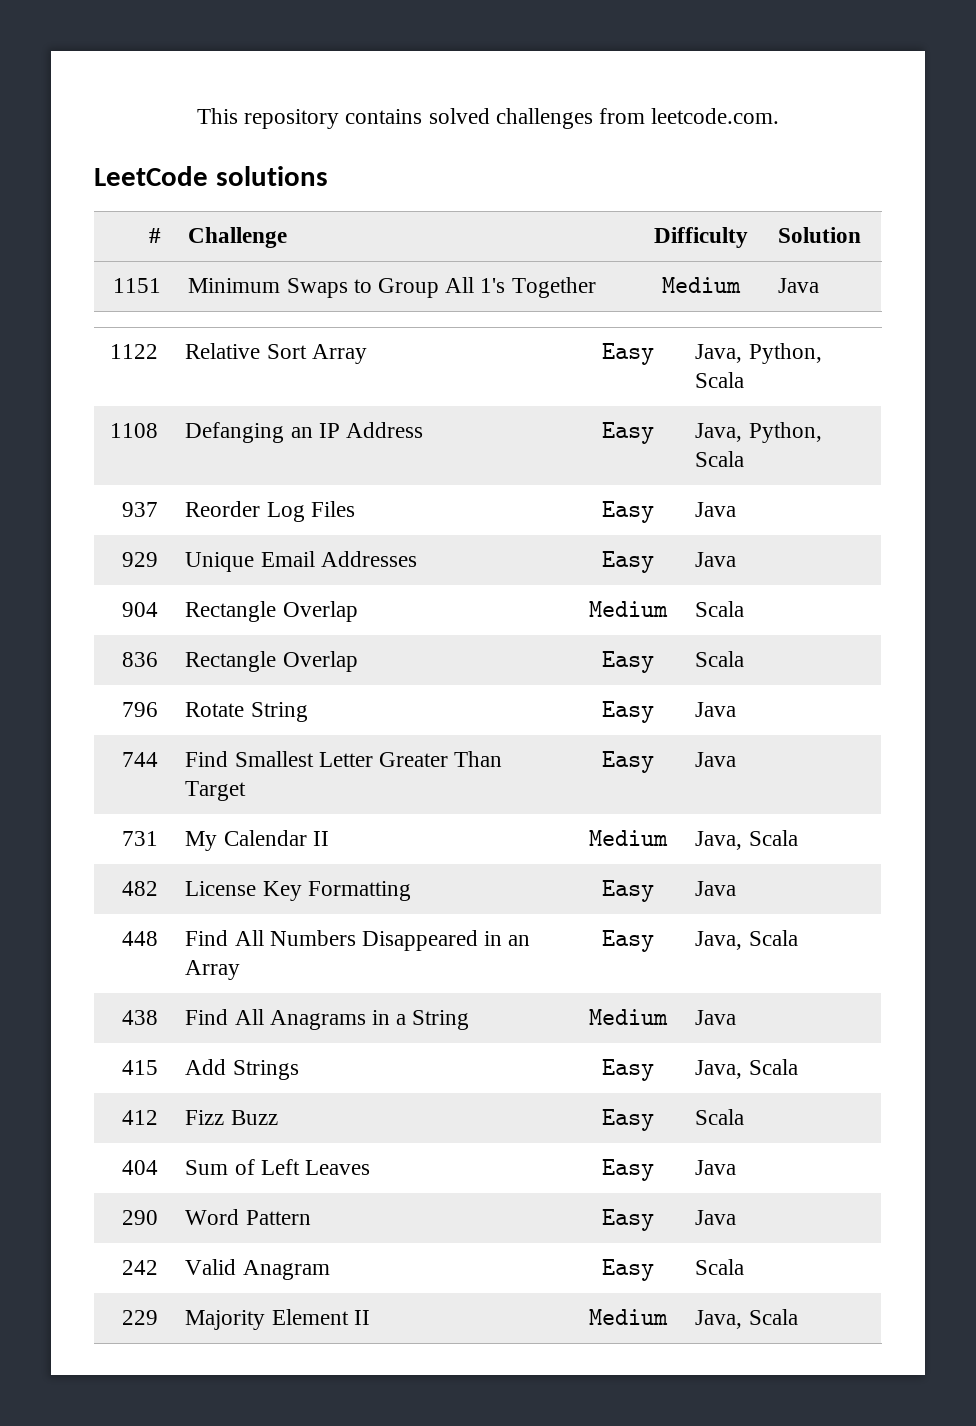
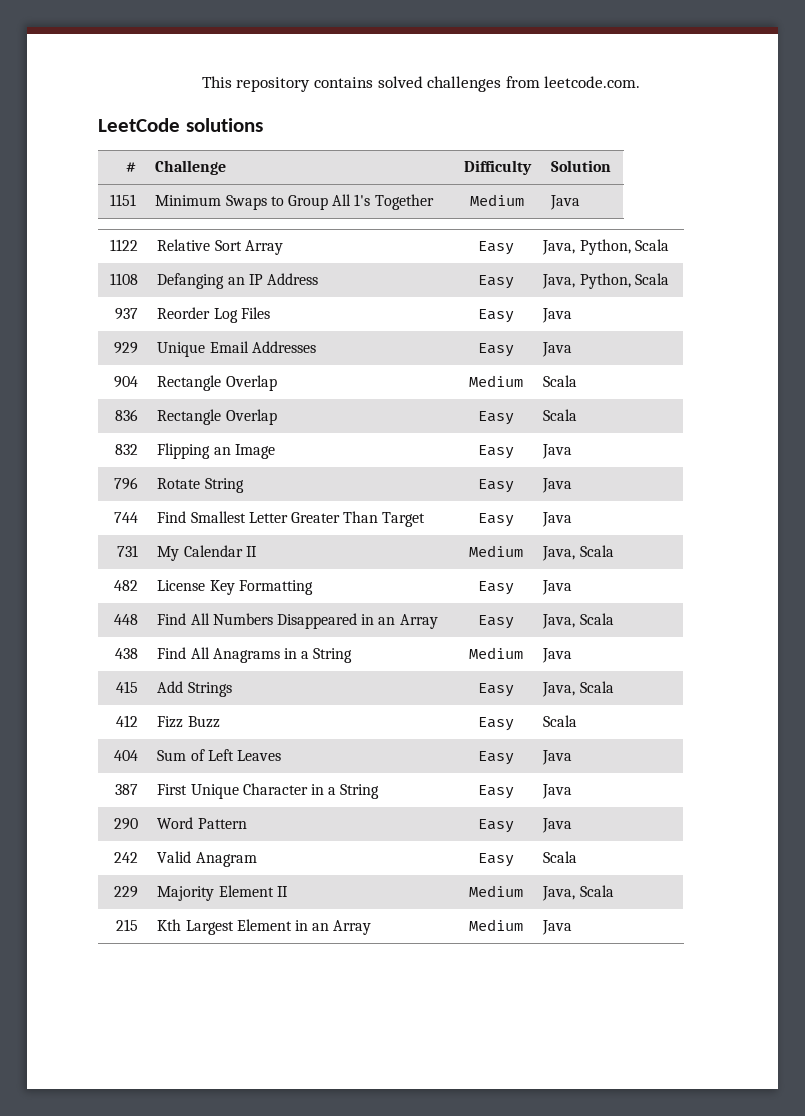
+ 832 | Flipping an Image | Easy | Java
+ 387 | First Unique Character in a String | Easy | Java
+ 215 | Kth Largest Element in an Array | Medium | Java

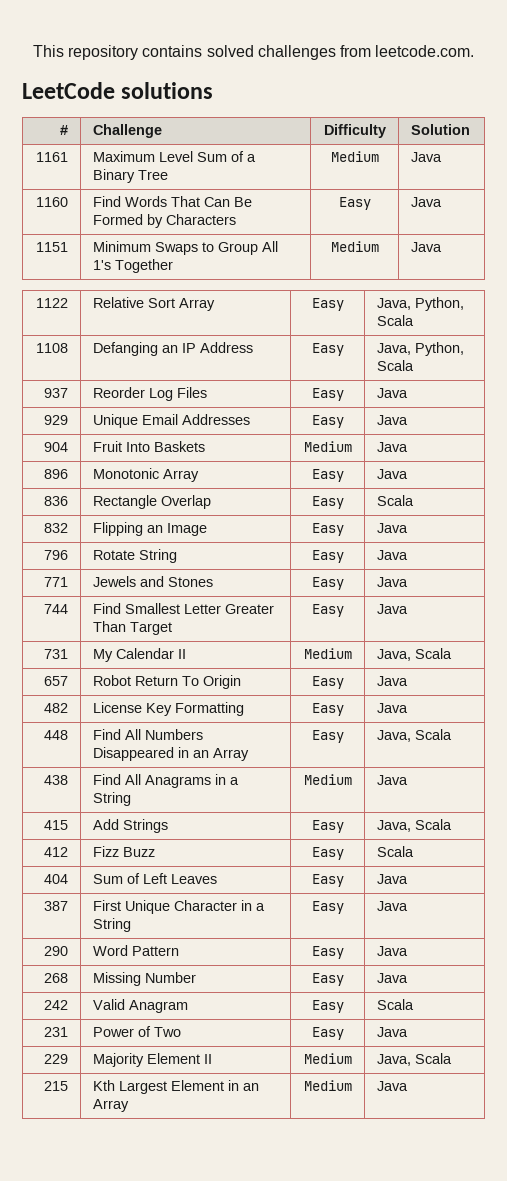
+ 1161 | Maximum Level Sum of a Binary Tree | Medium | Java
+ 1160 | Find Words That Can Be Formed by Characters | Easy | Java
- 904 | Rectangle Overlap | Medium | Scala
+ 904 | Fruit Into Baskets | Medium | Java
+ 896 | Monotonic Array | Easy | Java
+ 771 | Jewels and Stones | Easy | Java
+ 657 | Robot Return To Origin | Easy | Java
+ 268 | Missing Number | Easy | Java
+ 231 | Power of Two | Easy | Java

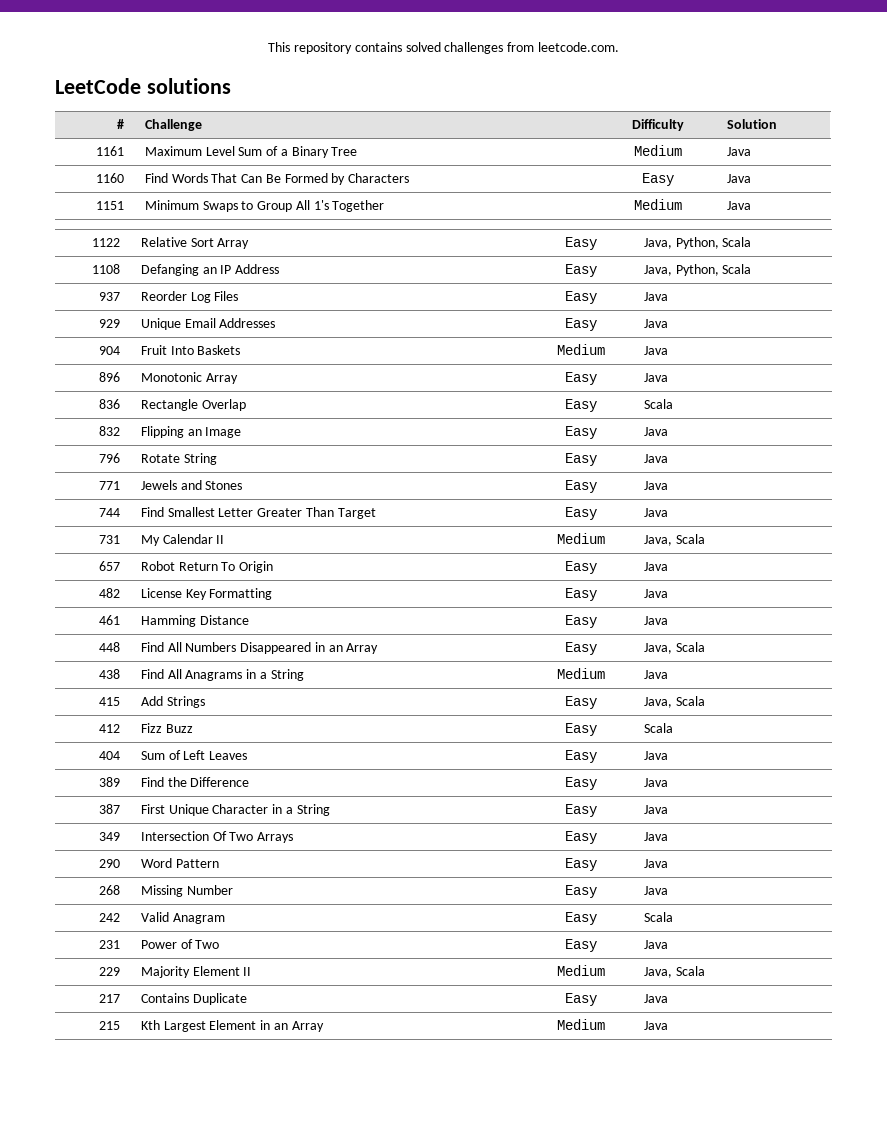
+ 461 | Hamming Distance | Easy | Java
+ 389 | Find the Difference | Easy | Java
+ 349 | Intersection Of Two Arrays | Easy | Java
+ 217 | Contains Duplicate | Easy | Java

